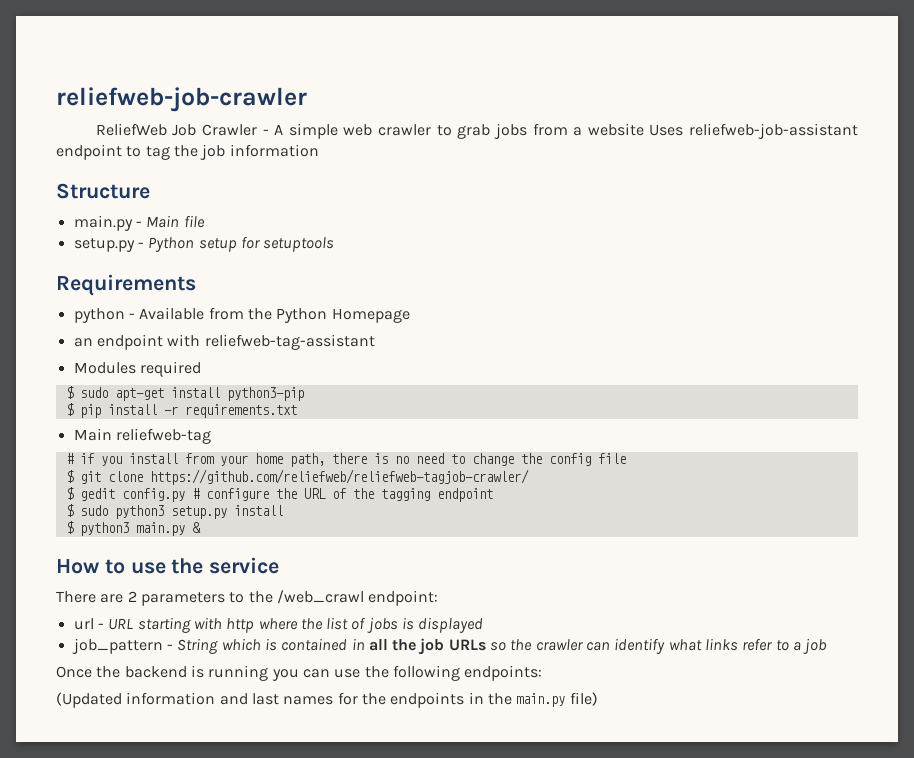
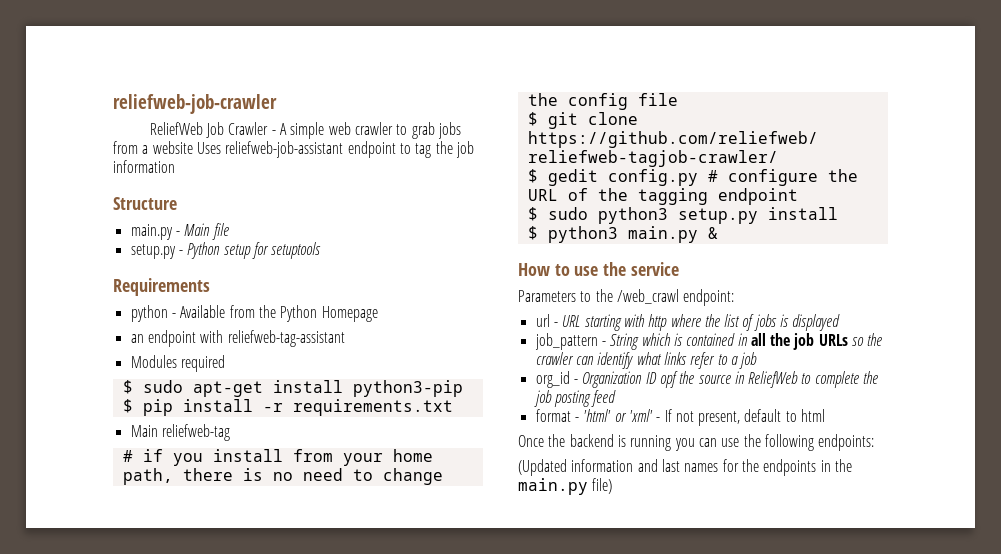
- There are 2 parameters to the /web_crawl endpoint:
+ Parameters to the /web_crawl endpoint:
+ org_id - Organization ID opf the source in ReliefWeb to complete the job posting feed
+ format - 'html' or 'xml' - If not present, default to html

